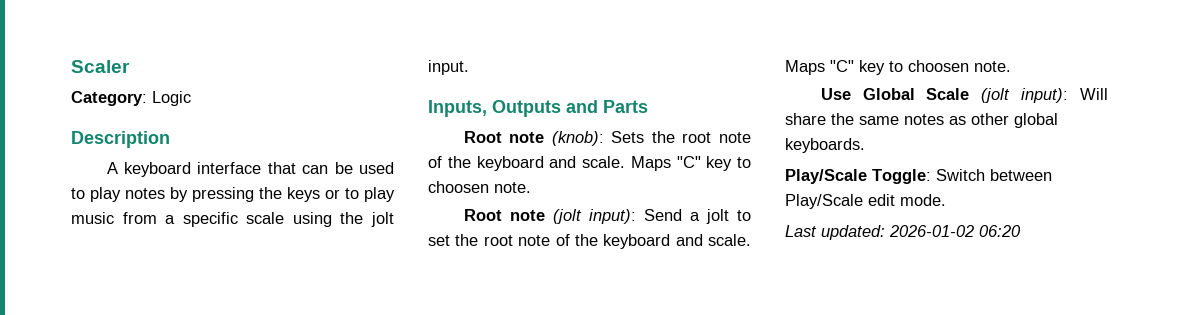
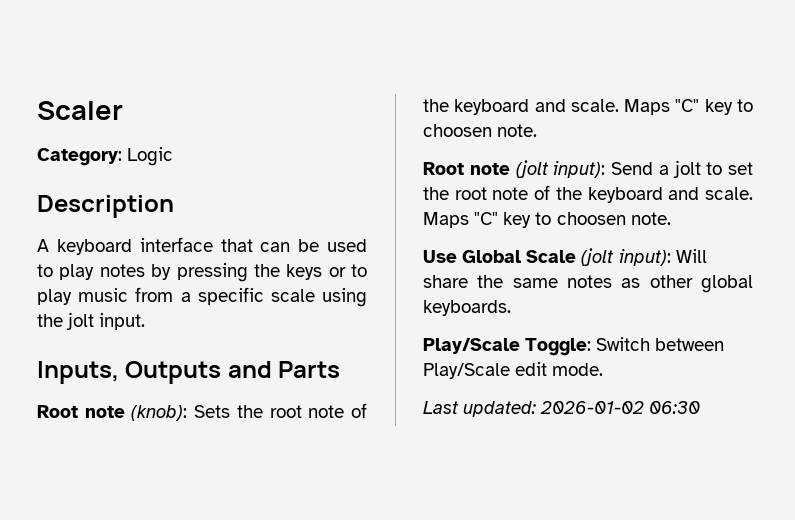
- Last updated: 2026-01-02 06:20
+ Last updated: 2026-01-02 06:30

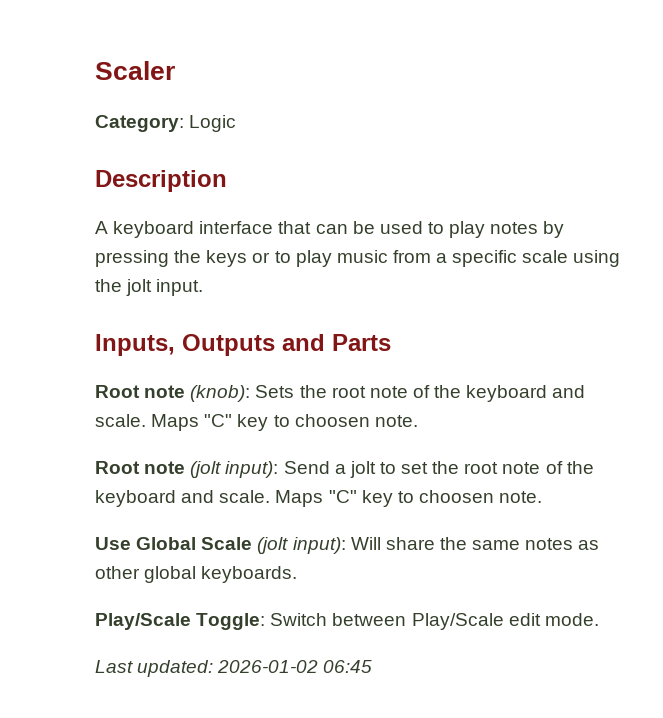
- Last updated: 2026-01-02 06:30
+ Last updated: 2026-01-02 06:45

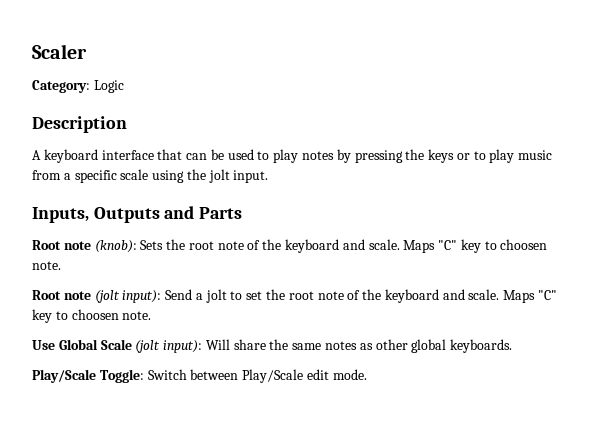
- Last updated: 2026-01-02 06:45

